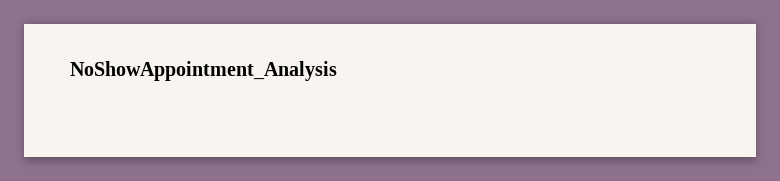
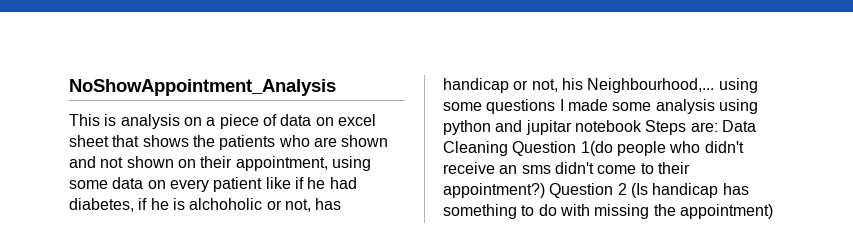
+ This is analysis on a piece of data on excel sheet that shows the patients who are shown and not shown on their appointment, using some data on every patient like if he had diabetes, if he is alchoholic or not, has handicap or not, his Neighbourhood,... using some questions I made some analysis using python and jupitar notebook Steps are: Data Cleaning Question 1(do people who didn't receive an sms didn't come to their appointment?) Question 2 (Is handicap has something to do with missing the appointment)

